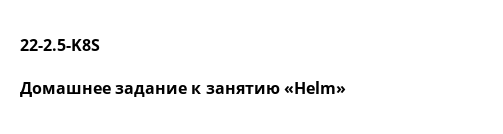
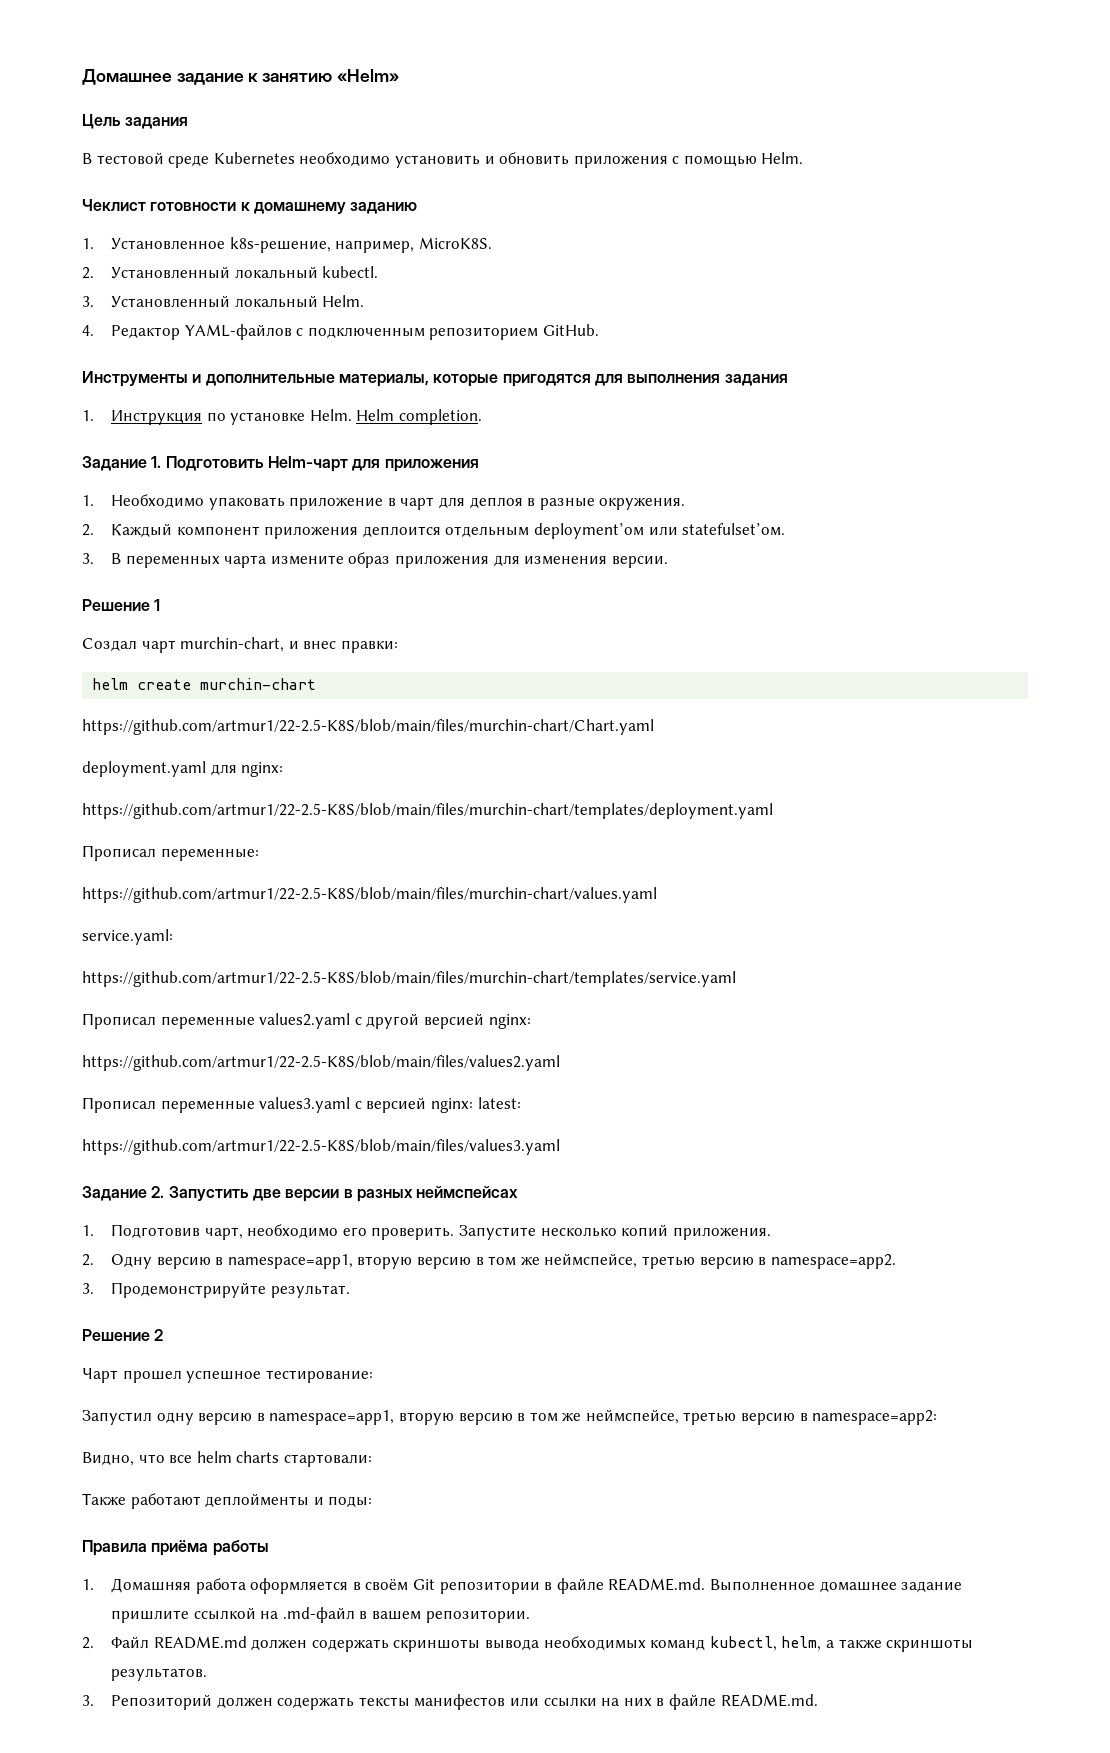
- 22-2.5-K8S
+ Цель задания
+ В тестовой среде Kubernetes необходимо установить и обновить приложения с помощью Helm.
+ Чеклист готовности к домашнему заданию
+ 1. Установленное k8s-решение, например, MicroK8S.
+ 2. Установленный локальный kubectl.
+ 3. Установленный локальный Helm.
+ 4. Редактор YAML-файлов с подключенным репозиторием GitHub.
+ Инструменты и дополнительные материалы, которые пригодятся для выполнения задания
+ 1. Инструкция по установке Helm. Helm completion.
+ Задание 1. Подготовить Helm-чарт для приложения
+ 1. Необходимо упаковать приложение в чарт для деплоя в разные окружения.
+ 2. Каждый компонент приложения деплоится отдельным deployment’ом или statefulset’ом.
+ 3. В переменных чарта измените образ приложения для изменения версии.
+ Решение 1
+ Создал чарт murchin-chart, и внес правки:
+ helm create murchin-chart
+ https://github.com/artmur1/22-2.5-K8S/blob/main/files/murchin-chart/Chart.yaml
+ deployment.yaml для nginx:
+ https://github.com/artmur1/22-2.5-K8S/blob/main/files/murchin-chart/templates/deployment.yaml
+ Прописал переменные:
+ https://github.com/artmur1/22-2.5-K8S/blob/main/files/murchin-chart/values.yaml
+ service.yaml:
+ https://github.com/artmur1/22-2.5-K8S/blob/main/files/murchin-chart/templates/service.yaml
+ Прописал переменные values2.yaml с другой версией nginx:
+ https://github.com/artmur1/22-2.5-K8S/blob/main/files/values2.yaml
+ Прописал переменные values3.yaml с версией nginx: latest:
+ https://github.com/artmur1/22-2.5-K8S/blob/main/files/values3.yaml
+ Задание 2. Запустить две версии в разных неймспейсах
+ 1. Подготовив чарт, необходимо его проверить. Запуститe несколько копий приложения.
+ 2. Одну версию в namespace=app1, вторую версию в том же неймспейсе, третью версию в namespace=app2.
+ 3. Продемонстрируйте результат.
+ Решение 2
+ Чарт прошел успешное тестирование:
+ Запустил одну версию в namespace=app1, вторую версию в том же неймспейсе, третью версию в namespace=app2:
+ Видно, что все helm charts стартовали:
+ Также работают деплойменты и поды:
+ Правила приёма работы
+ 1. Домашняя работа оформляется в своём Git репозитории в файле README.md. Выполненное домашнее задание пришлите ссылкой на .md-файл в вашем репозитории.
+ 2. Файл README.md должен содержать скриншоты вывода необходимых команд kubectl, helm, а также скриншоты результатов.
+ 3. Репозиторий должен содержать тексты манифестов или ссылки на них в файле README.md.

